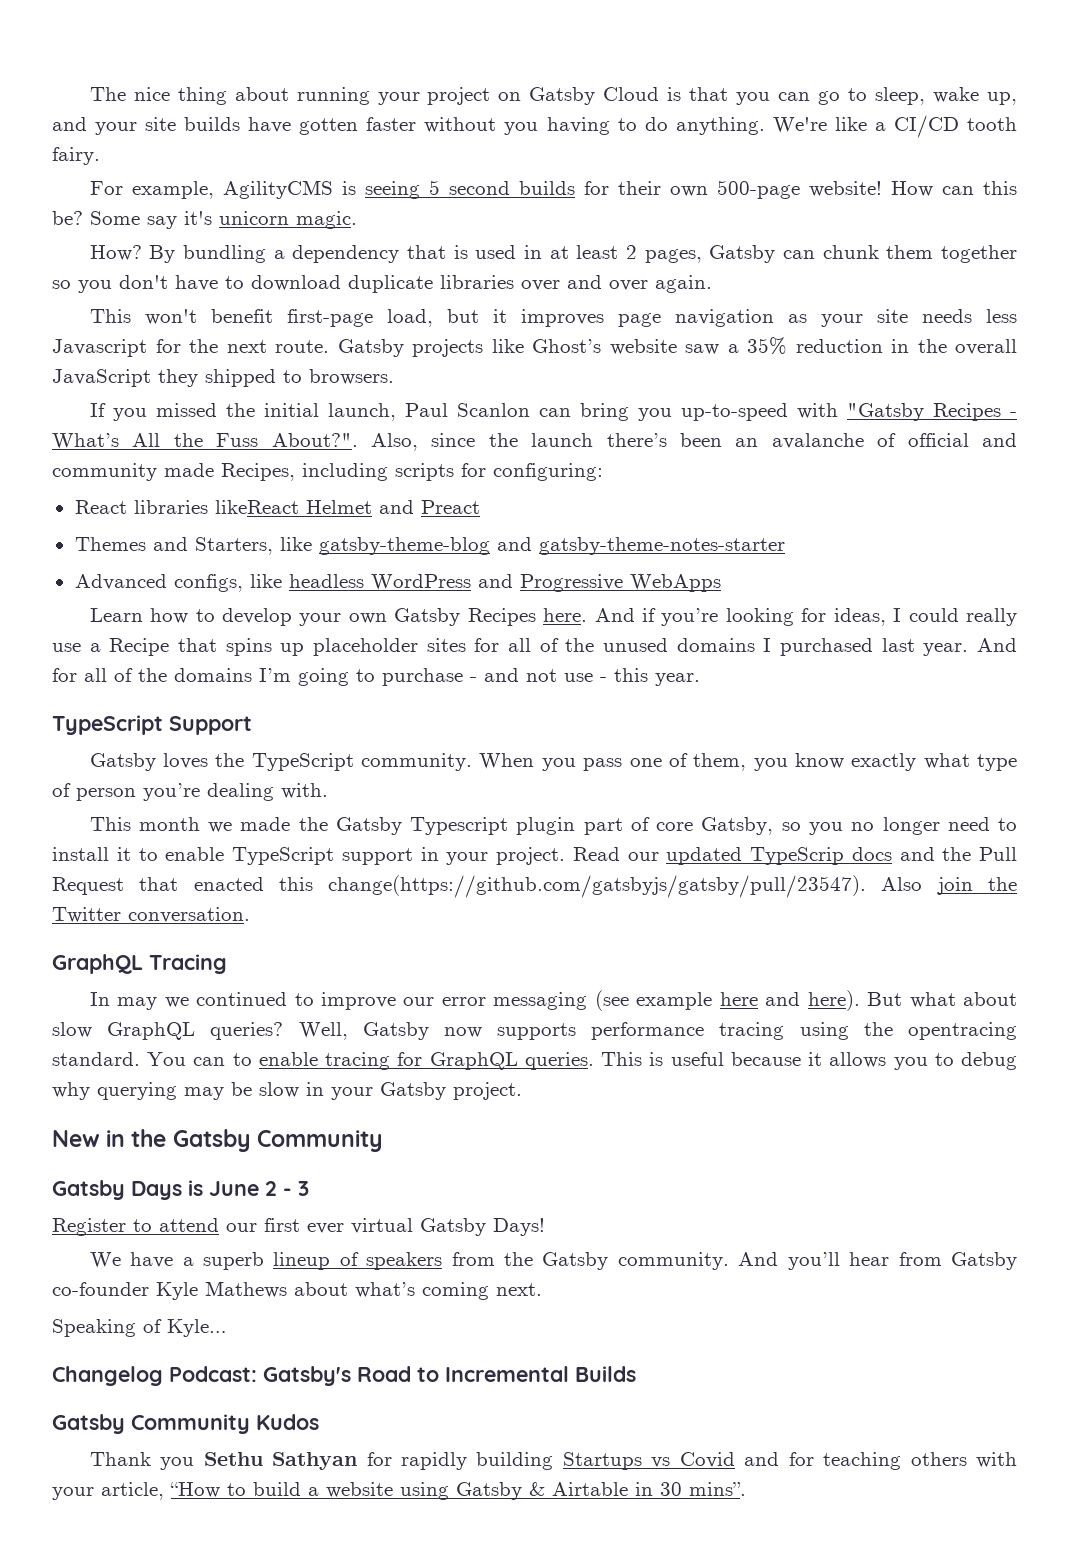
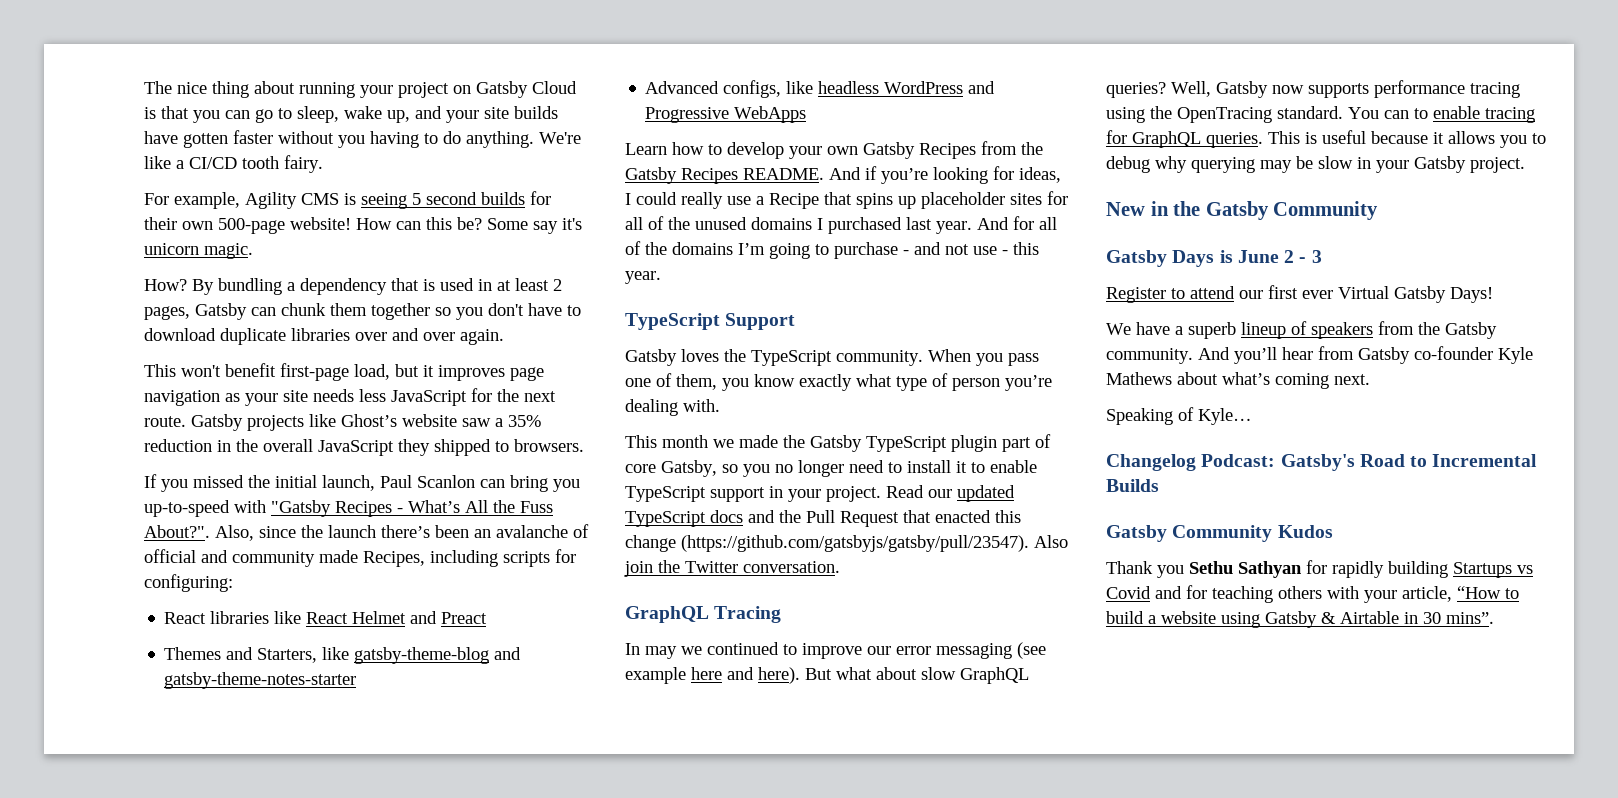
- For example, AgilityCMS is seeing 5 second builds for their own 500-page website!
+ For example, Agility CMS is seeing 5 second builds for their own 500-page website!
- This won't benefit first-page load, but it improves page navigation as your site needs less Javascript for the next route.
+ This won't benefit first-page load, but it improves page navigation as your site needs less JavaScript for the next route.
- React libraries likeReact Helmet and Preact
+ React libraries like React Helmet and Preact
- Learn how to develop your own Gatsby Recipes here.
+ Learn how to develop your own Gatsby Recipes from the Gatsby Recipes README.
- This month we made the Gatsby Typescript plugin part of core Gatsby, so you no longer need to install it to enable TypeScript support in your project.
+ This month we made the Gatsby TypeScript plugin part of core Gatsby, so you no longer need to install it to enable TypeScript support in your project.
- Read our updated TypeScrip docs and the Pull Request that enacted this change(https://github.com/gatsbyjs/gatsby/pull/23547). Also join the Twitter conversation.
+ Read our updated TypeScript docs and the Pull Request that enacted this change (https://github.com/gatsbyjs/gatsby/pull/23547). Also join the Twitter conversation.
- Well, Gatsby now supports performance tracing using the opentracing standard.
+ Well, Gatsby now supports performance tracing using the OpenTracing standard.
- Register to attend our first ever virtual Gatsby Days!
+ Register to attend our first ever Virtual Gatsby Days!

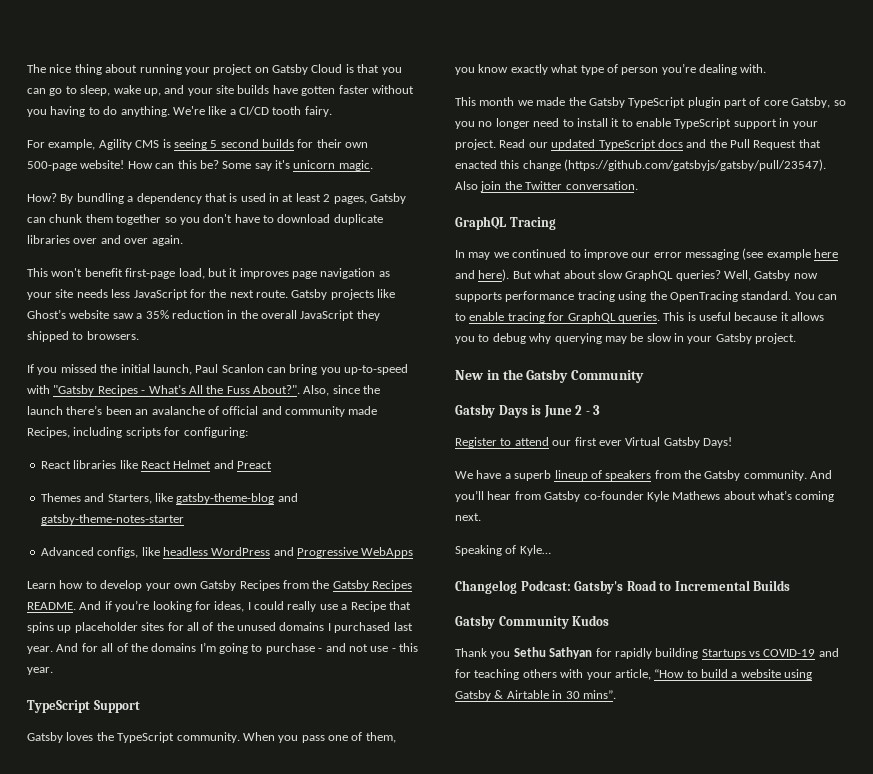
- Thank you Sethu Sathyan for rapidly building Startups vs Covid and for teaching others with your article, “How to build a website using Gatsby & Airtable in 30 mins”.
+ Thank you Sethu Sathyan for rapidly building Startups vs COVID-19 and for teaching others with your article, “How to build a website using Gatsby & Airtable in 30 mins”.

